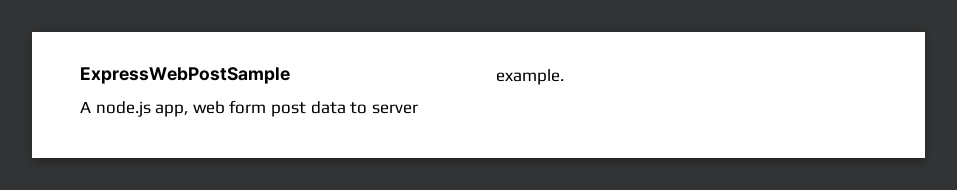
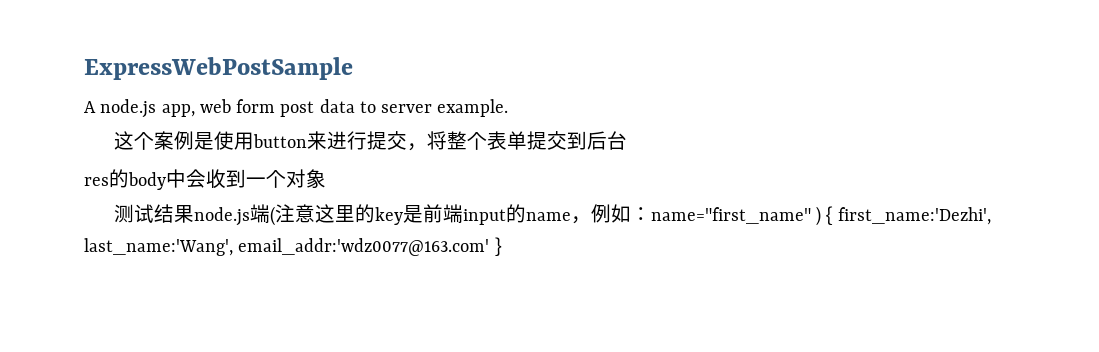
+ 这个案例是使用button来进行提交，将整个表单提交到后台
+ res的body中会收到一个对象
+ 测试结果node.js端(注意这里的key是前端input的name，例如：name="first_name" ) { first_name:'Dezhi', last_name:'Wang', email_addr:'wdz0077@163.com' }

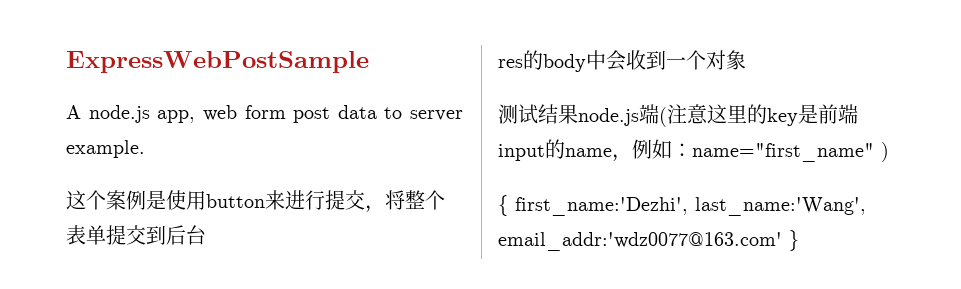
- 测试结果node.js端(注意这里的key是前端input的name，例如：name="first_name" ) { first_name:'Dezhi', last_name:'Wang', email_addr:'wdz0077@163.com' }
+ 测试结果node.js端(注意这里的key是前端input的name，例如：name="first_name" )
+ { first_name:'Dezhi', last_name:'Wang', email_addr:'wdz0077@163.com' }

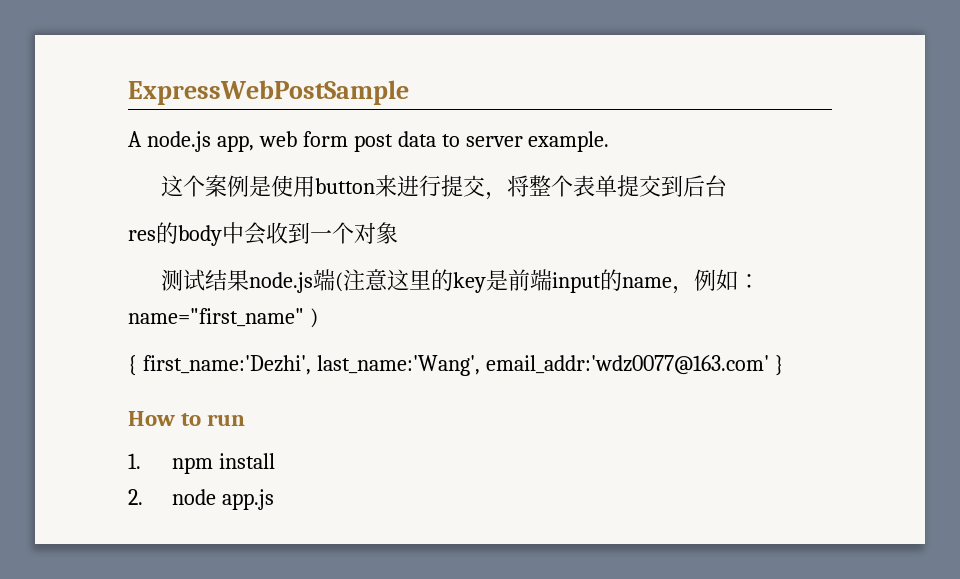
+ How to run
+ 1. npm install
+ 2. node app.js

